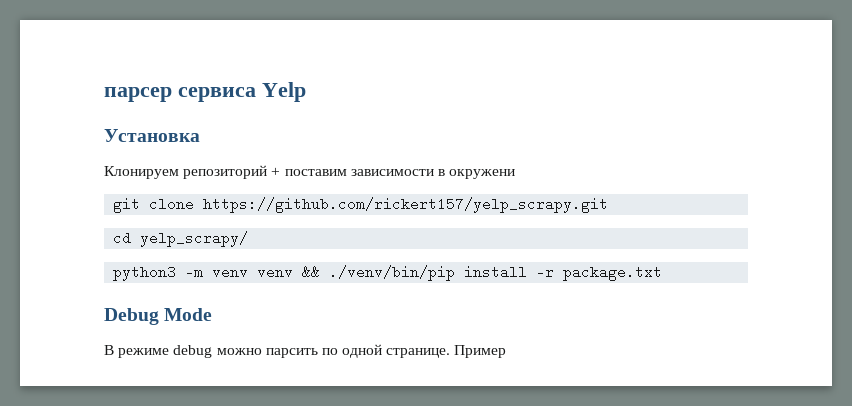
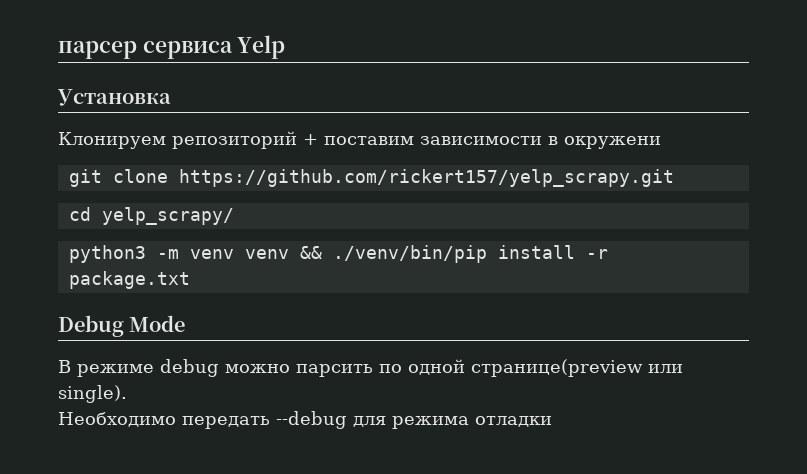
- В режиме debug можно парсить по одной странице. Пример
+ В режиме debug можно парсить по одной странице(preview или single).
+ Необходимо передать --debug для режима отладки

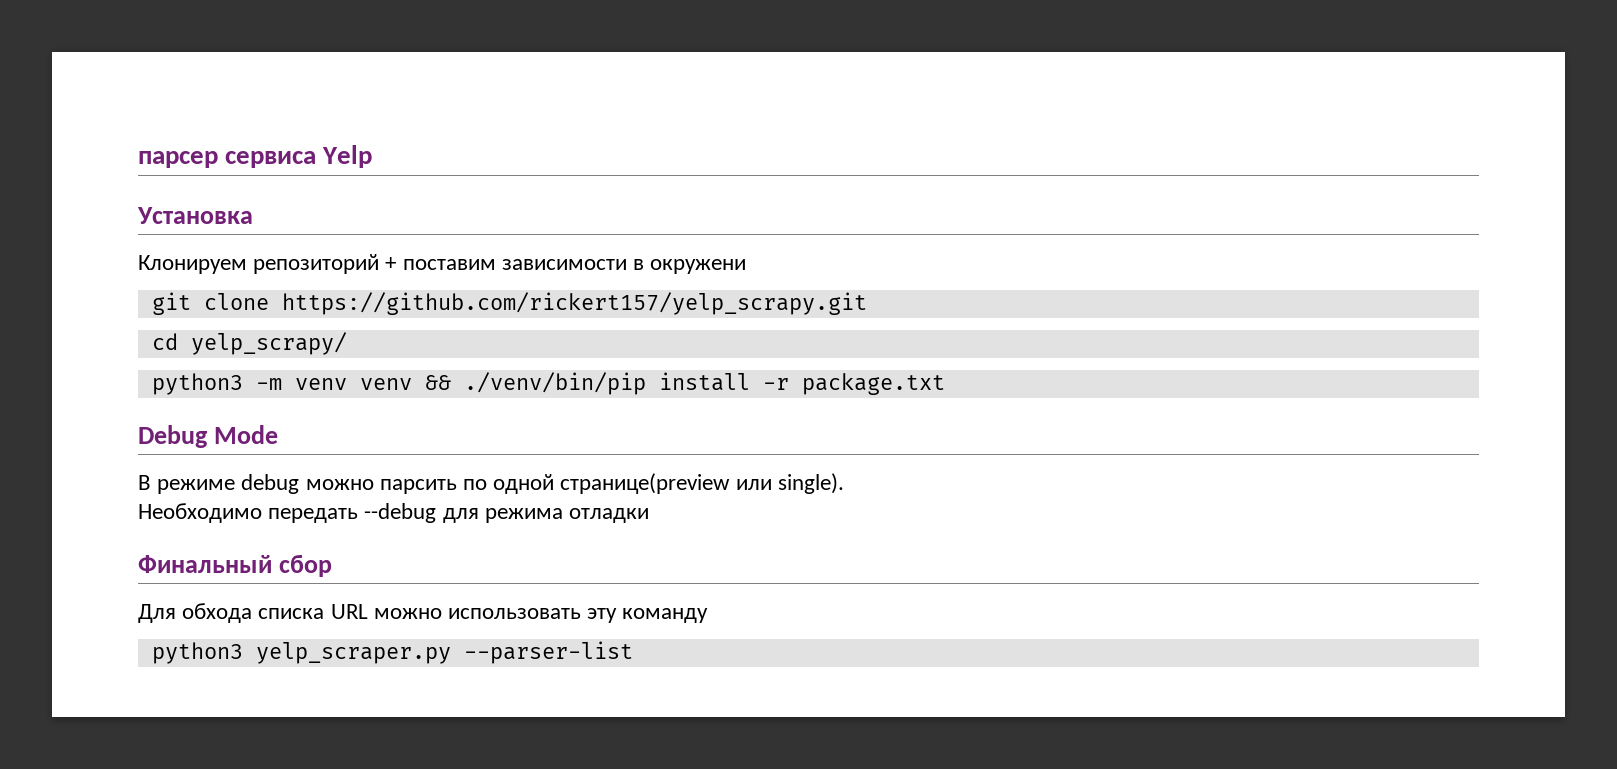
+ Финальный сбор
+ Для обхода списка URL можно использовать эту команду
+ python3 yelp_scraper.py --parser-list

